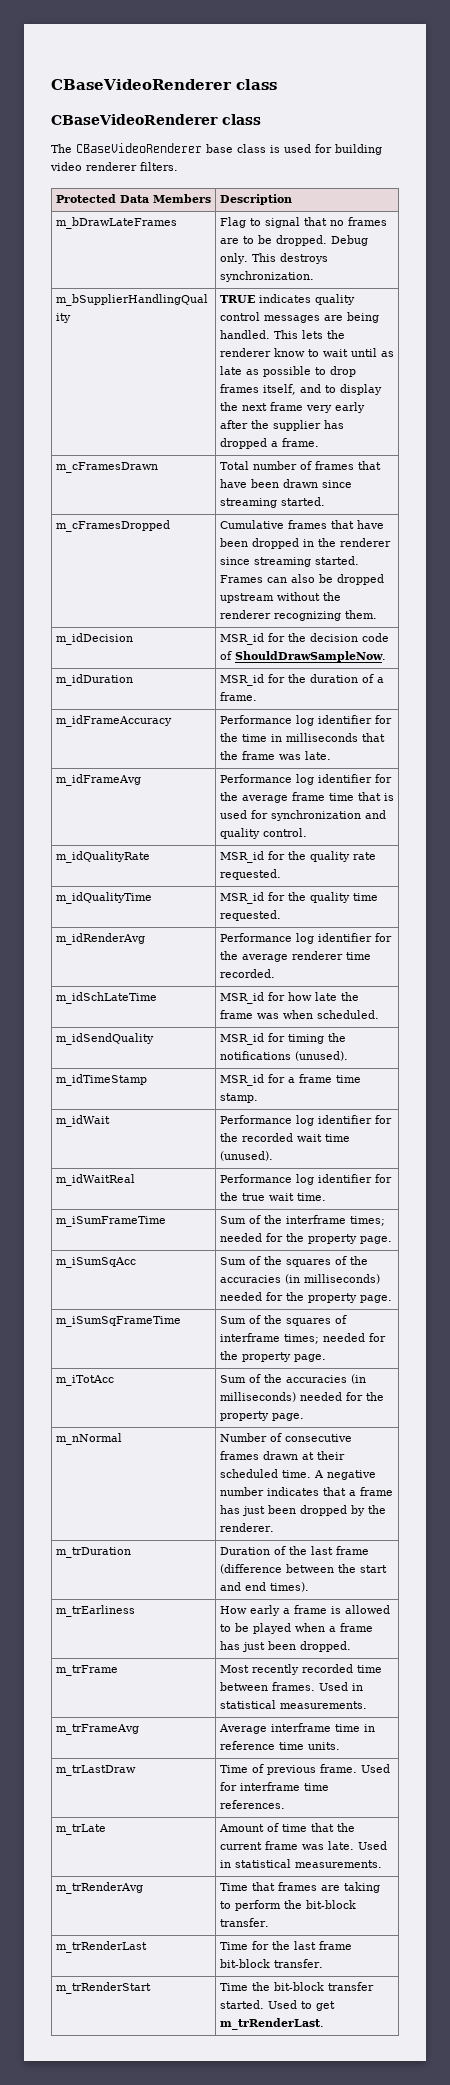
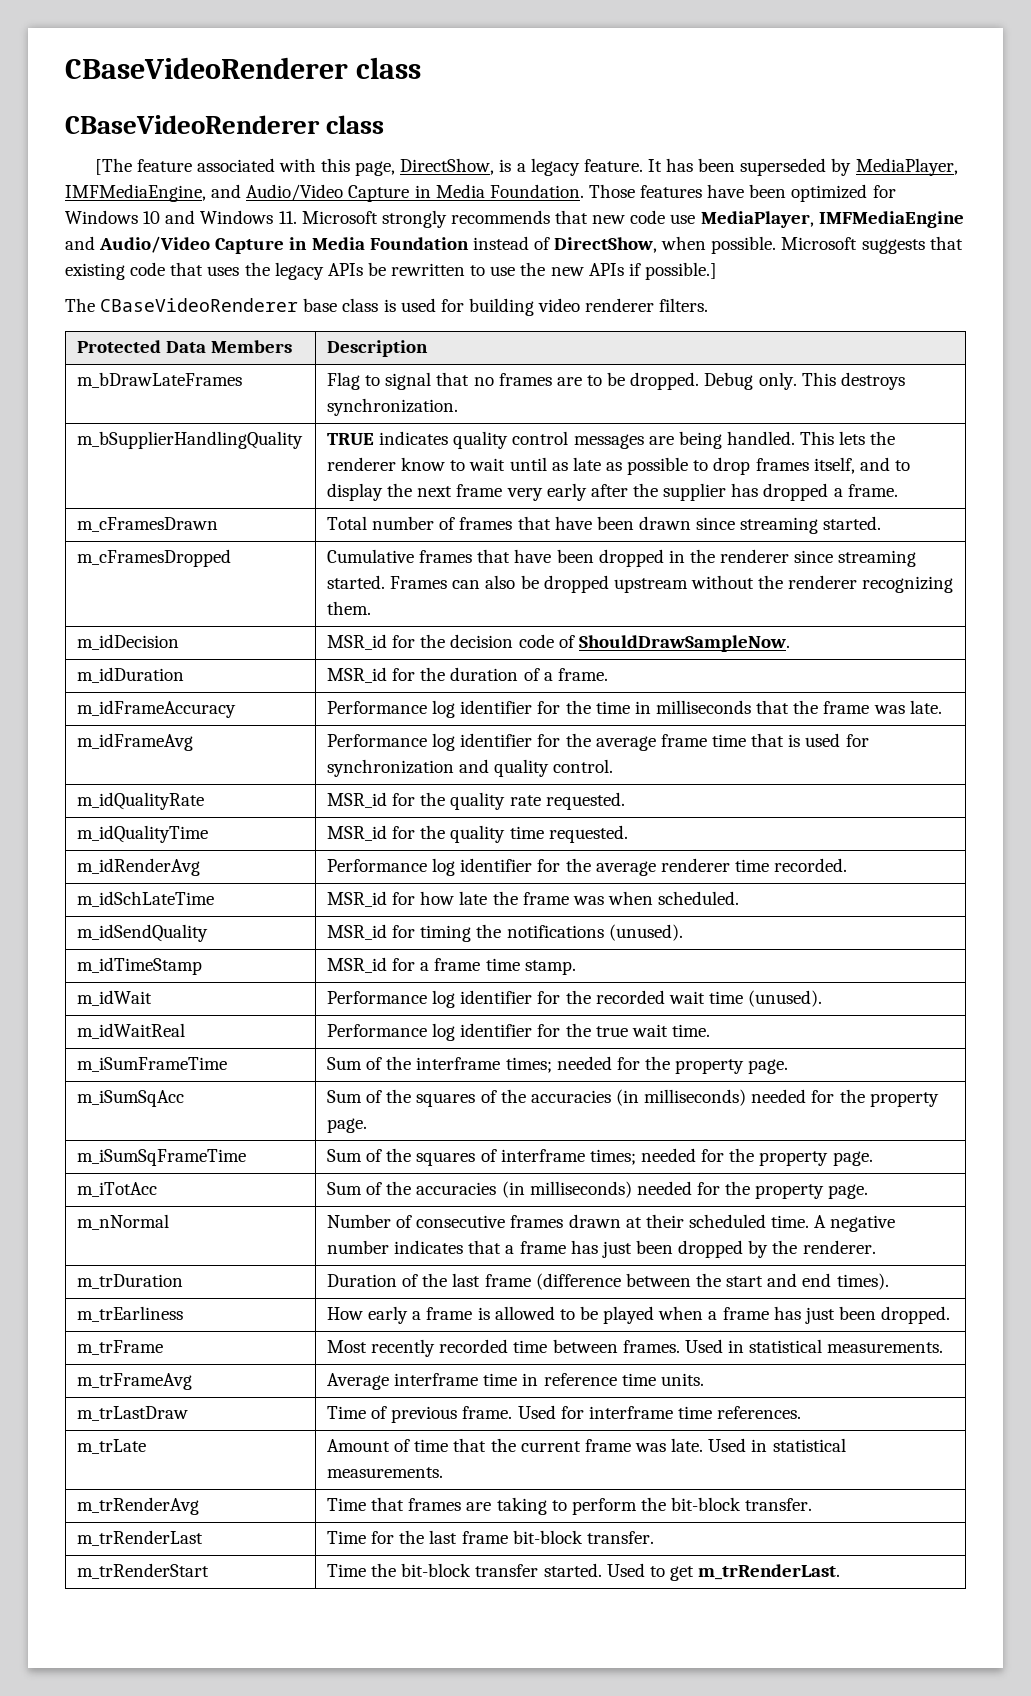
+ [The feature associated with this page, DirectShow, is a legacy feature. It has been superseded by MediaPlayer, IMFMediaEngine, and Audio/Video Capture in Media Foundation. Those features have been optimized for Windows 10 and Windows 11. Microsoft strongly recommends that new code use MediaPlayer, IMFMediaEngine and Audio/Video Capture in Media Foundation instead of DirectShow, when possible. Microsoft suggests that existing code that uses the legacy APIs be rewritten to use the new APIs if possible.]

